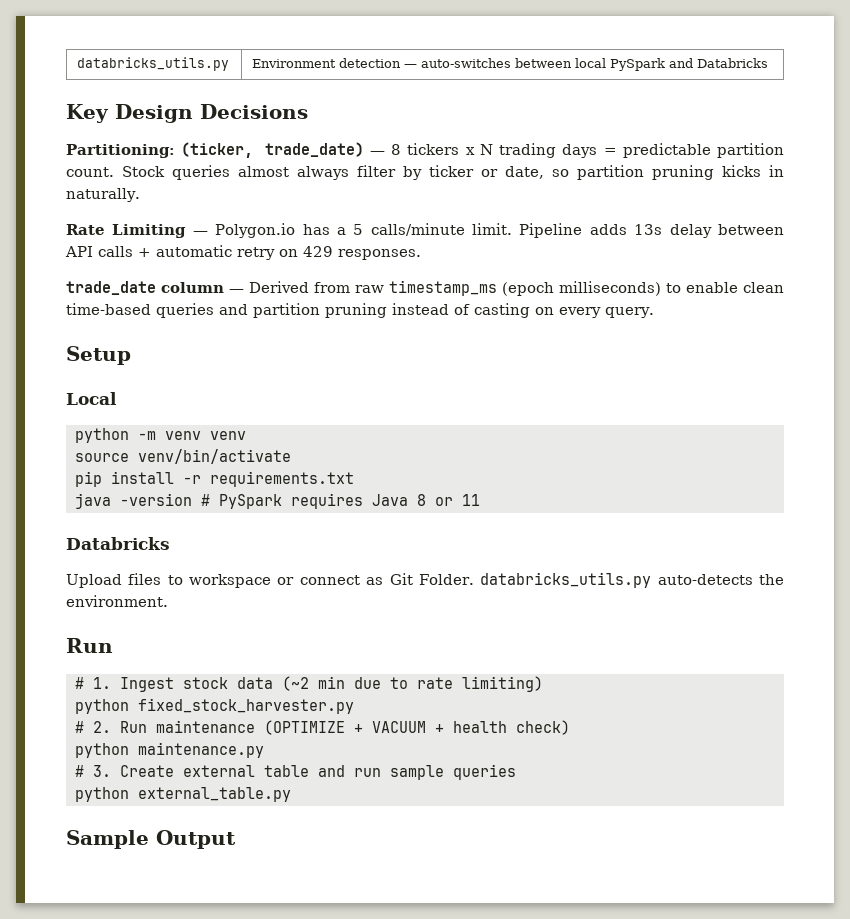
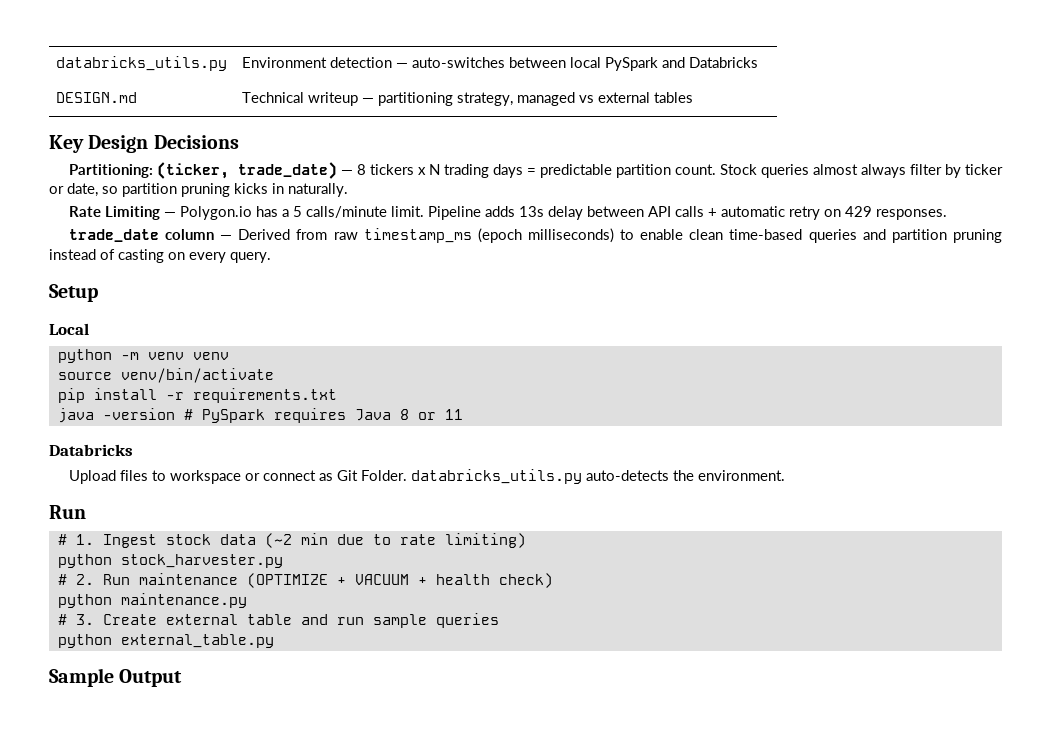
+ DESIGN.md | Technical writeup — partitioning strategy, managed vs external tables
- python fixed_stock_harvester.py
+ python stock_harvester.py

